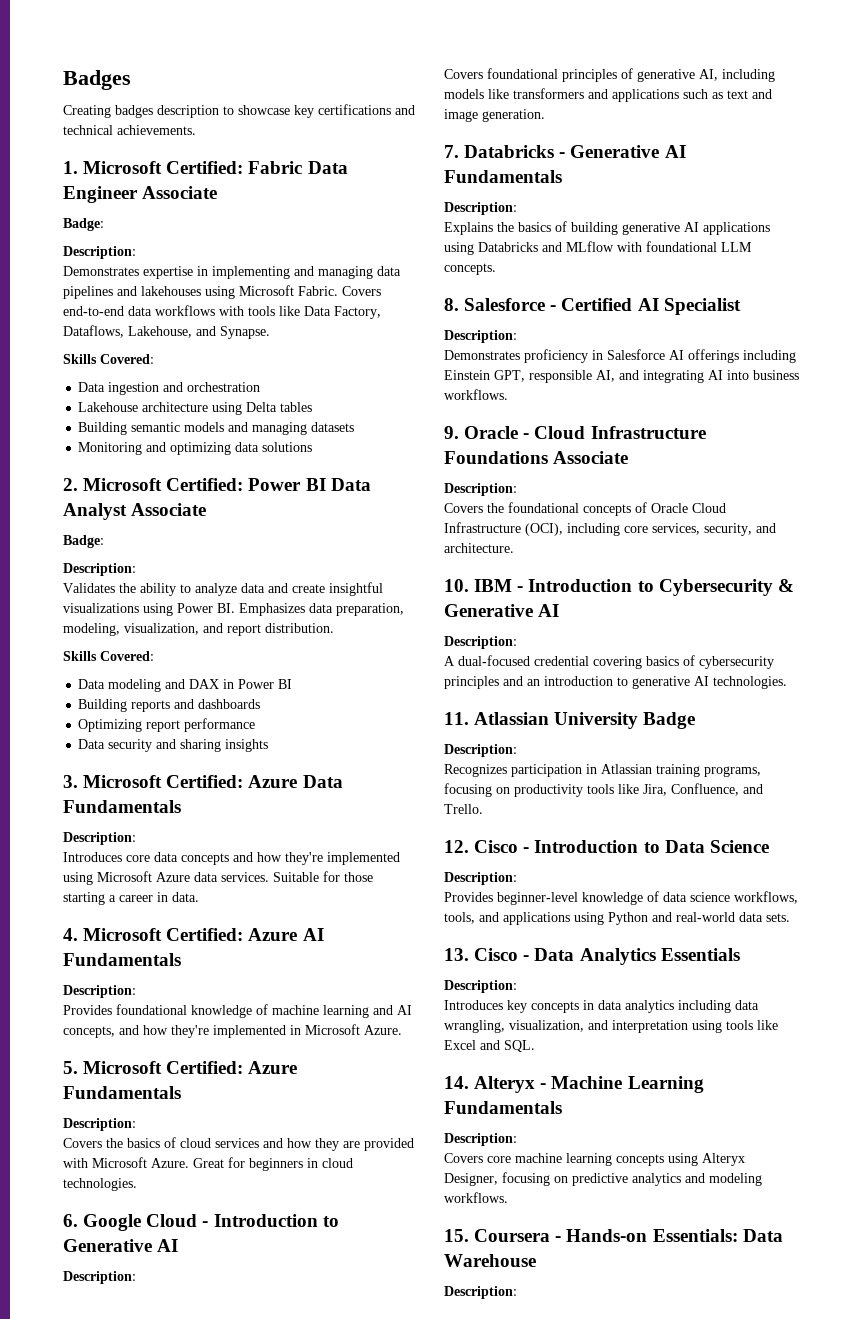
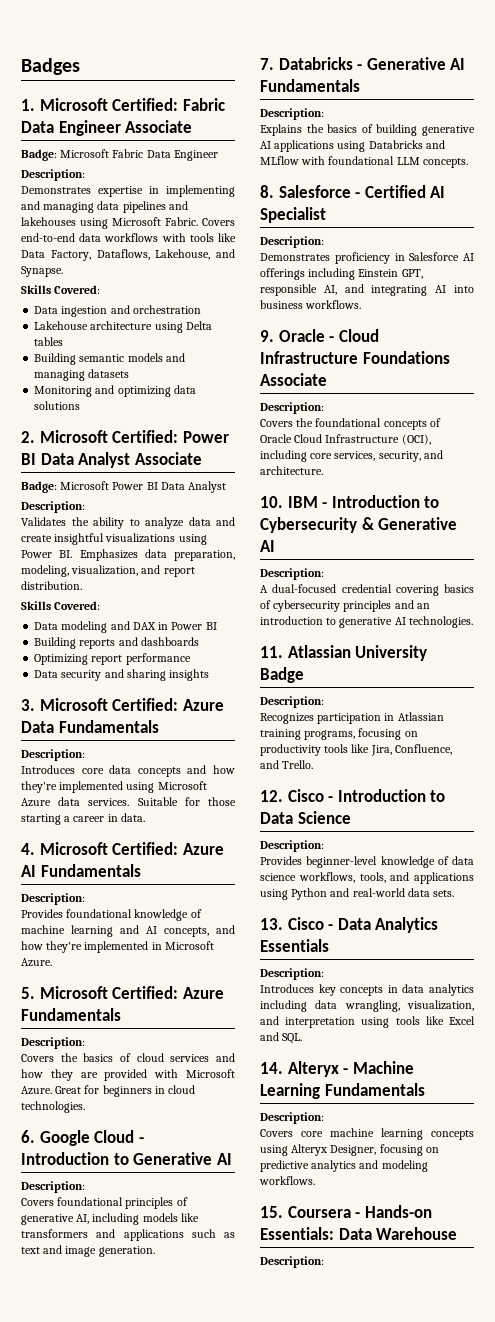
- Creating badges description to showcase key certifications and technical achievements.
  1. Microsoft Certified: Fabric Data Engineer Associate
- Badge:
+ Badge: Microsoft Fabric Data Engineer
  2. Microsoft Certified: Power BI Data Analyst Associate
- Badge:
+ Badge: Microsoft Power BI Data Analyst

